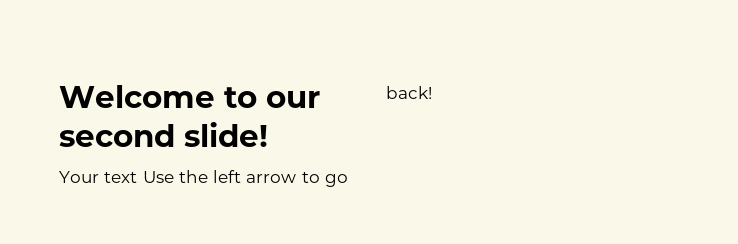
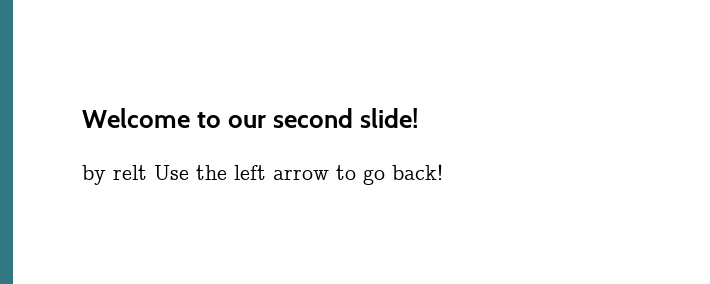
- Your text Use the left arrow to go back!
+ by relt Use the left arrow to go back!

